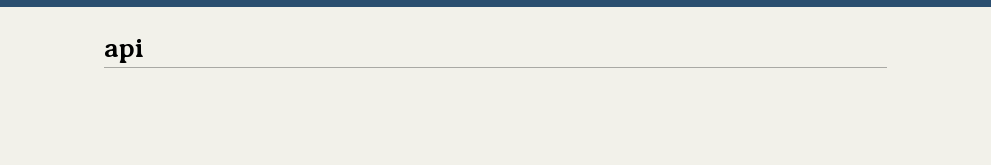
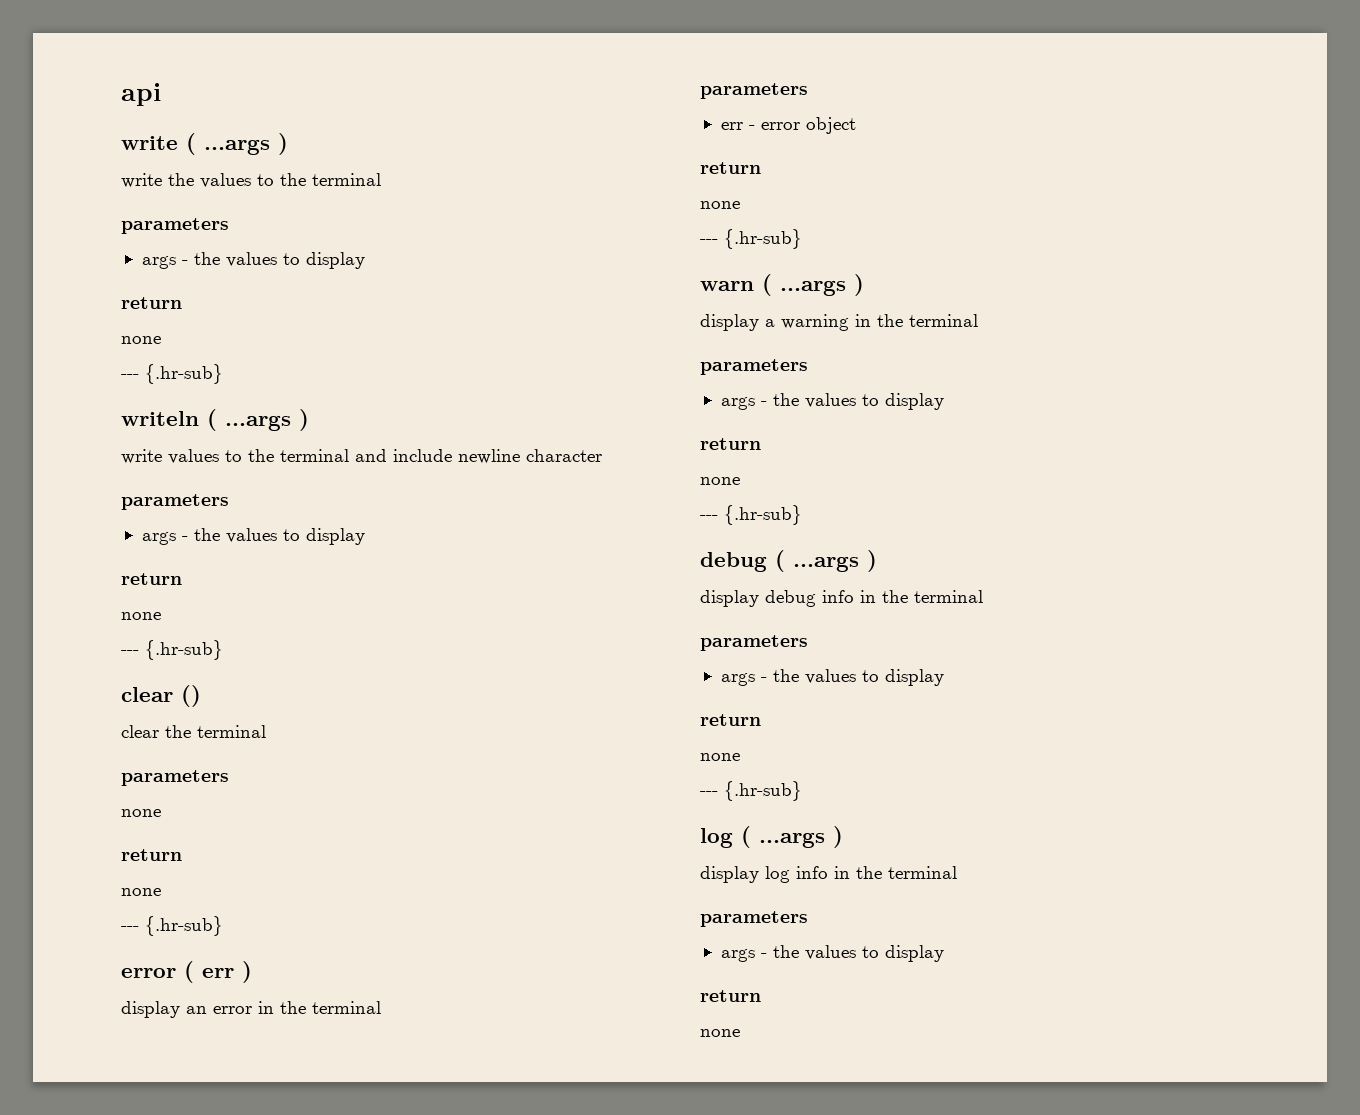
+ write ( ...args )
+ write the values to the terminal
+ parameters
+ args - the values to display
+ return
+ none
+ --- {.hr-sub}
+ writeln ( ...args )
+ write values to the terminal and include newline character
+ parameters
+ args - the values to display
+ return
+ none
+ --- {.hr-sub}
+ clear ()
+ clear the terminal
+ parameters
+ none
+ return
+ none
+ --- {.hr-sub}
+ error ( err )
+ display an error in the terminal
+ parameters
+ err - error object
+ return
+ none
+ --- {.hr-sub}
+ warn ( ...args )
+ display a warning in the terminal
+ parameters
+ args - the values to display
+ return
+ none
+ --- {.hr-sub}
+ debug ( ...args )
+ display debug info in the terminal
+ parameters
+ args - the values to display
+ return
+ none
+ --- {.hr-sub}
+ log ( ...args )
+ display log info in the terminal
+ parameters
+ args - the values to display
+ return
+ none

